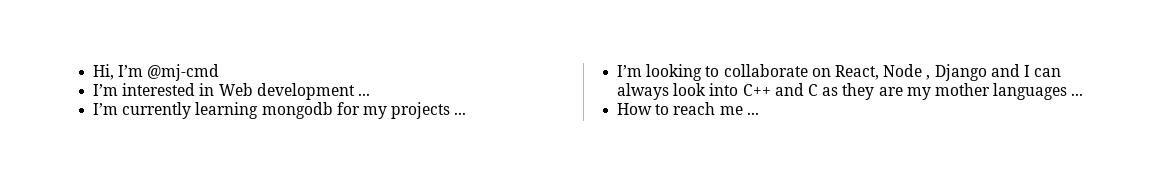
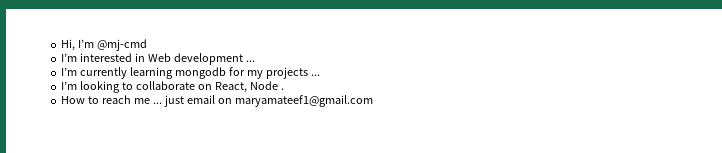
- I’m looking to collaborate on React, Node , Django and I can always look into C++ and C as they are my mother languages ...
+ I’m looking to collaborate on React, Node .
- How to reach me ...
+ How to reach me ... just email on maryamateef1@gmail.com

